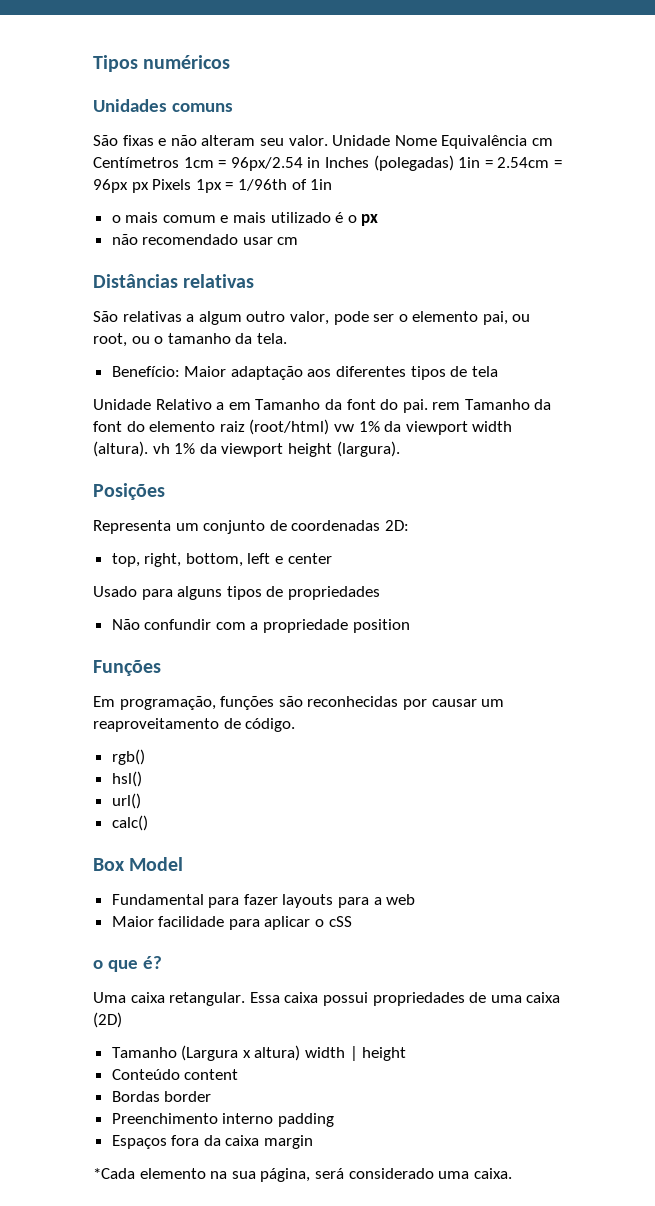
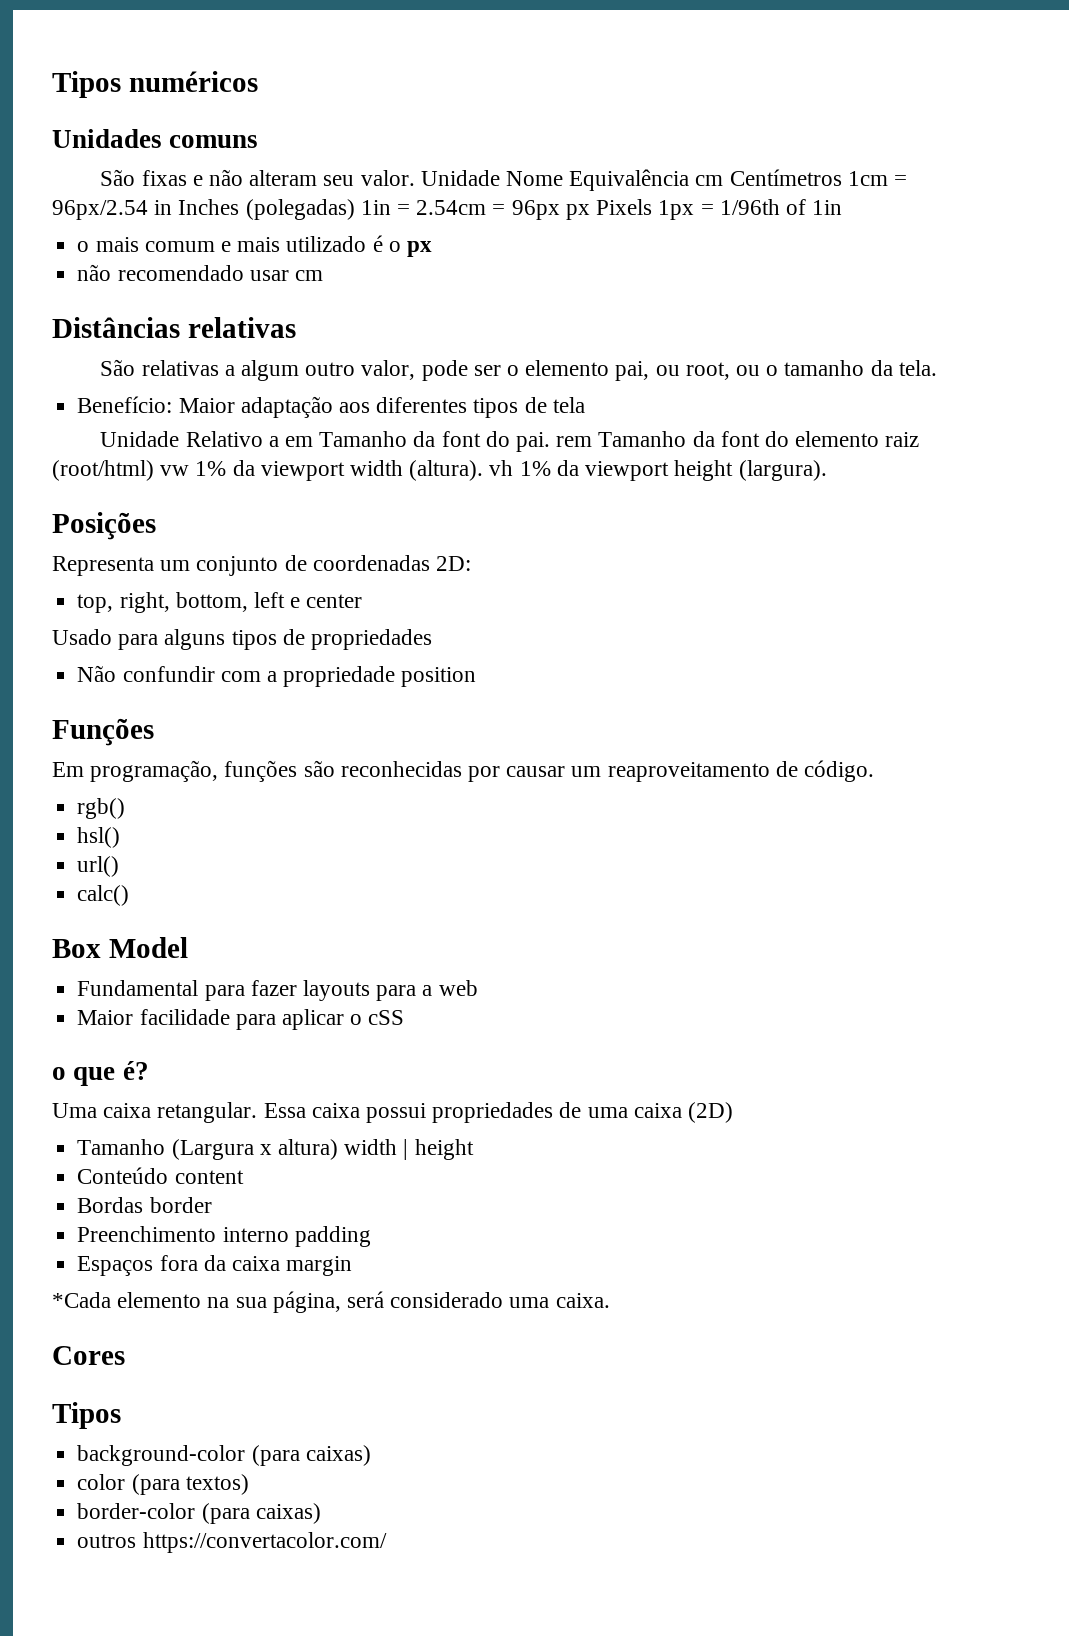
+ Cores
+ Tipos
+ background-color (para caixas)
+ color (para textos)
+ border-color (para caixas)
+ outros https://convertacolor.com/

